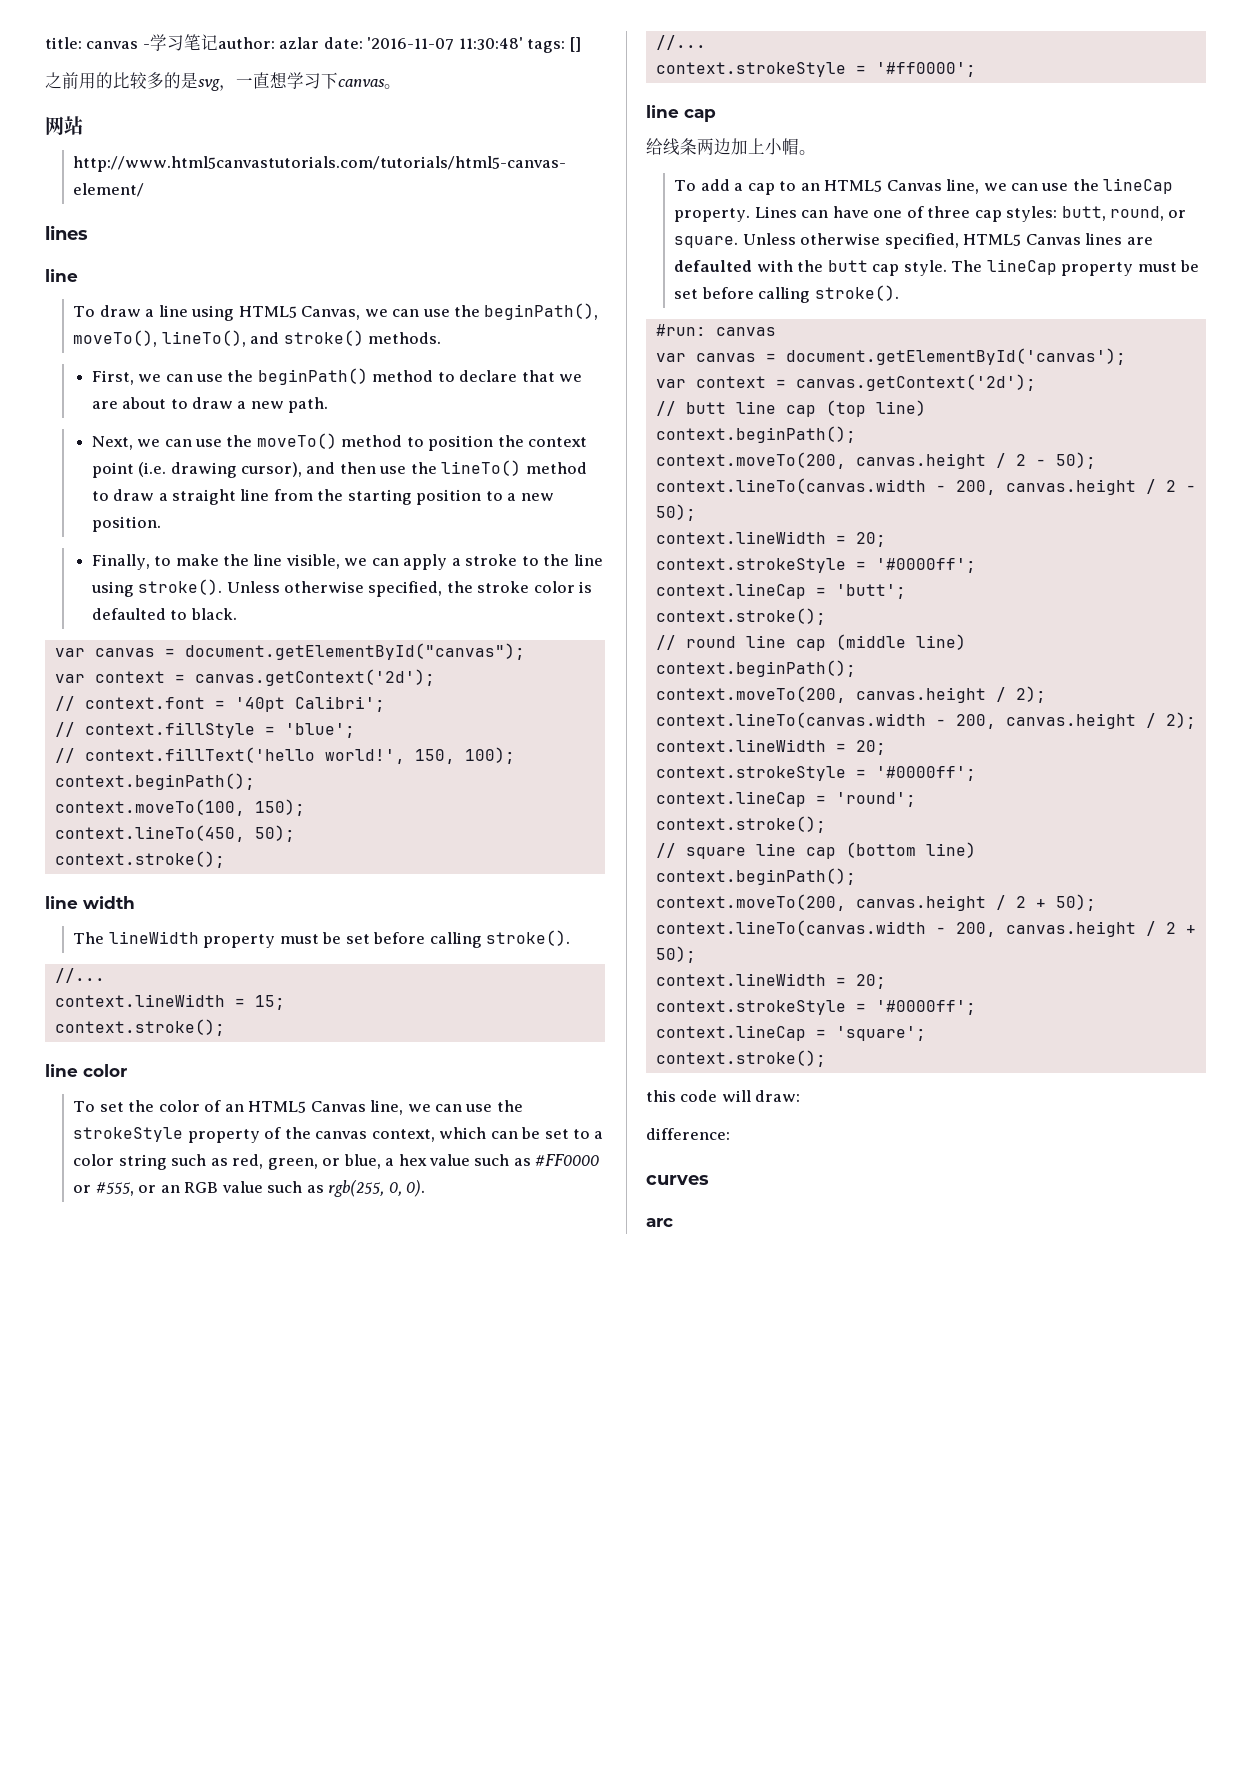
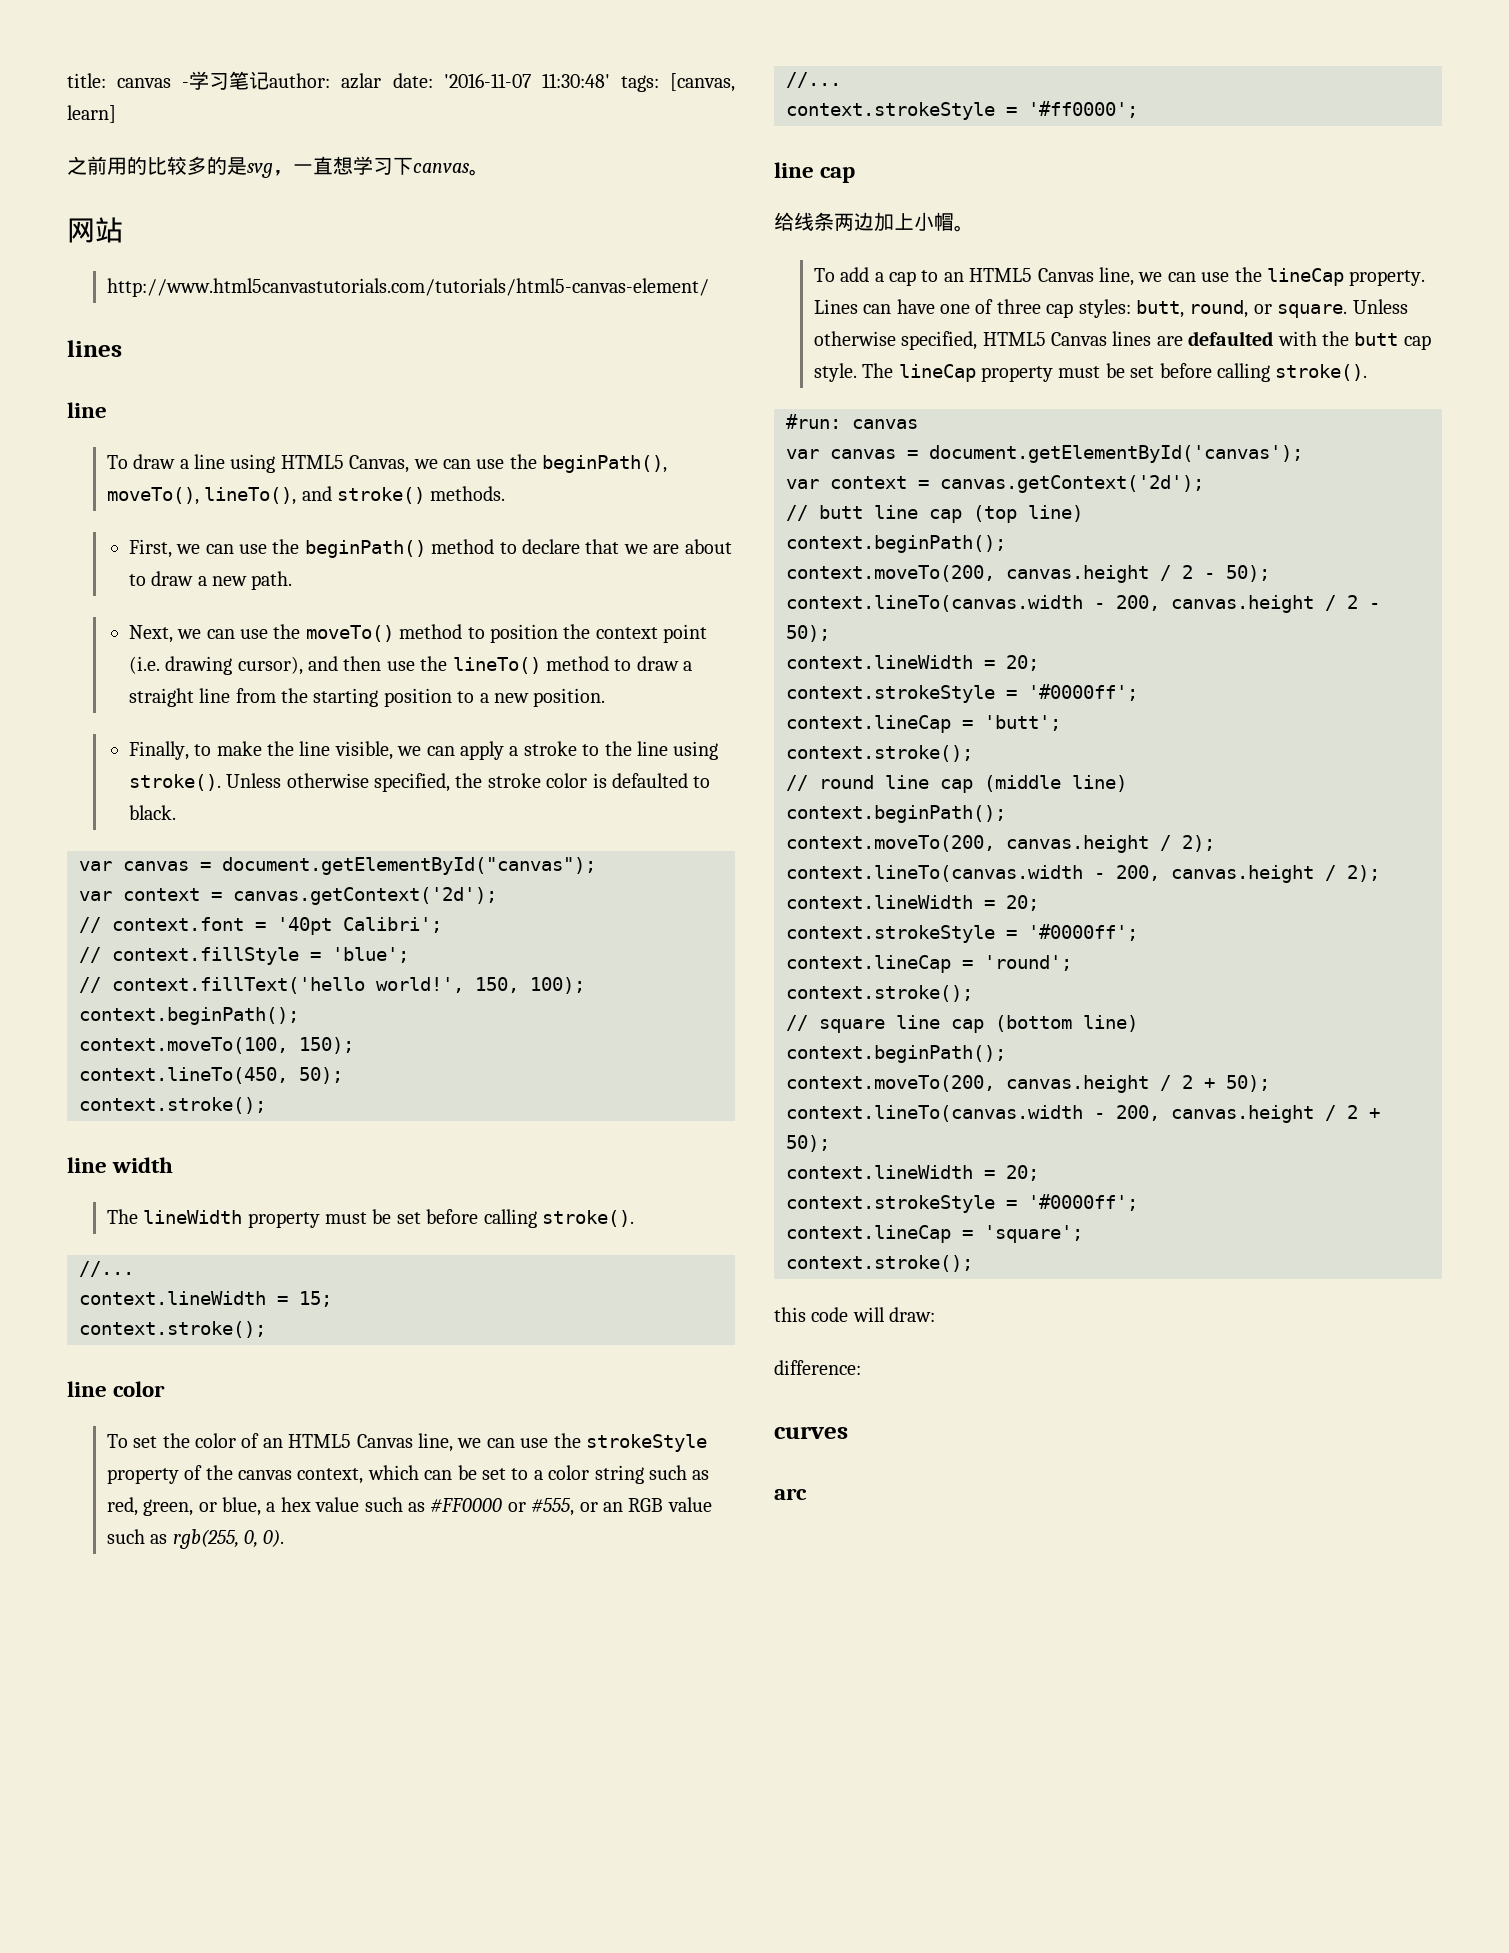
- title: canvas -学习笔记author: azlar date: '2016-11-07 11:30:48' tags: []
+ title: canvas -学习笔记author: azlar date: '2016-11-07 11:30:48' tags: [canvas, learn]

